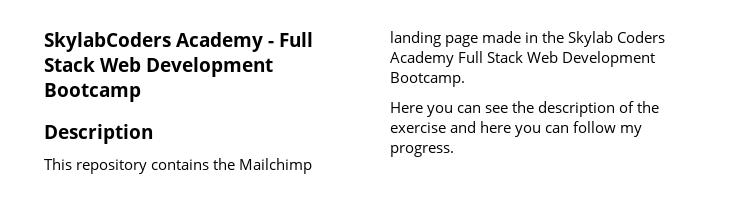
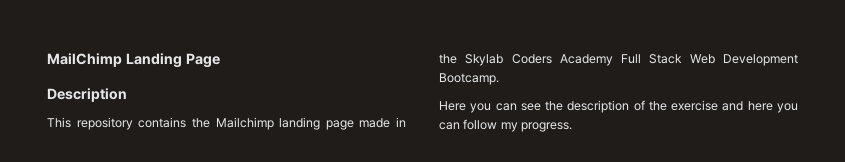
- SkylabCoders Academy - Full Stack Web Development Bootcamp
+ MailChimp Landing Page

